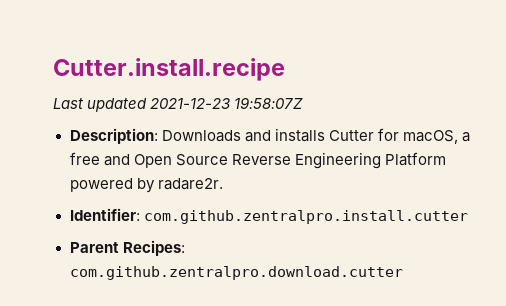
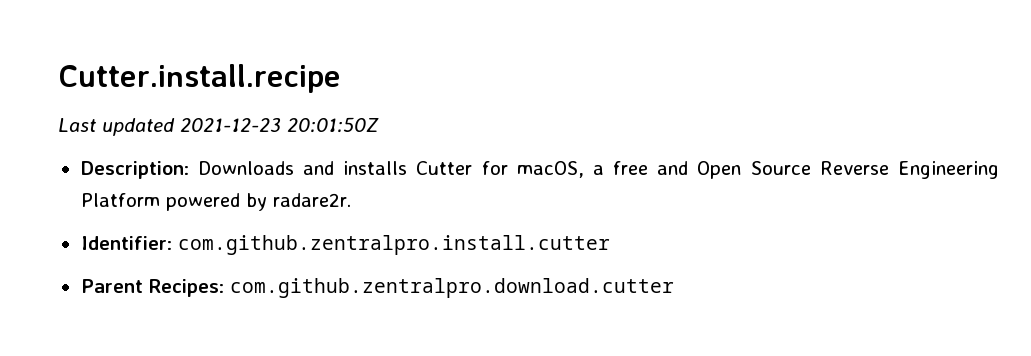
- Last updated 2021-12-23 19:58:07Z
+ Last updated 2021-12-23 20:01:50Z

